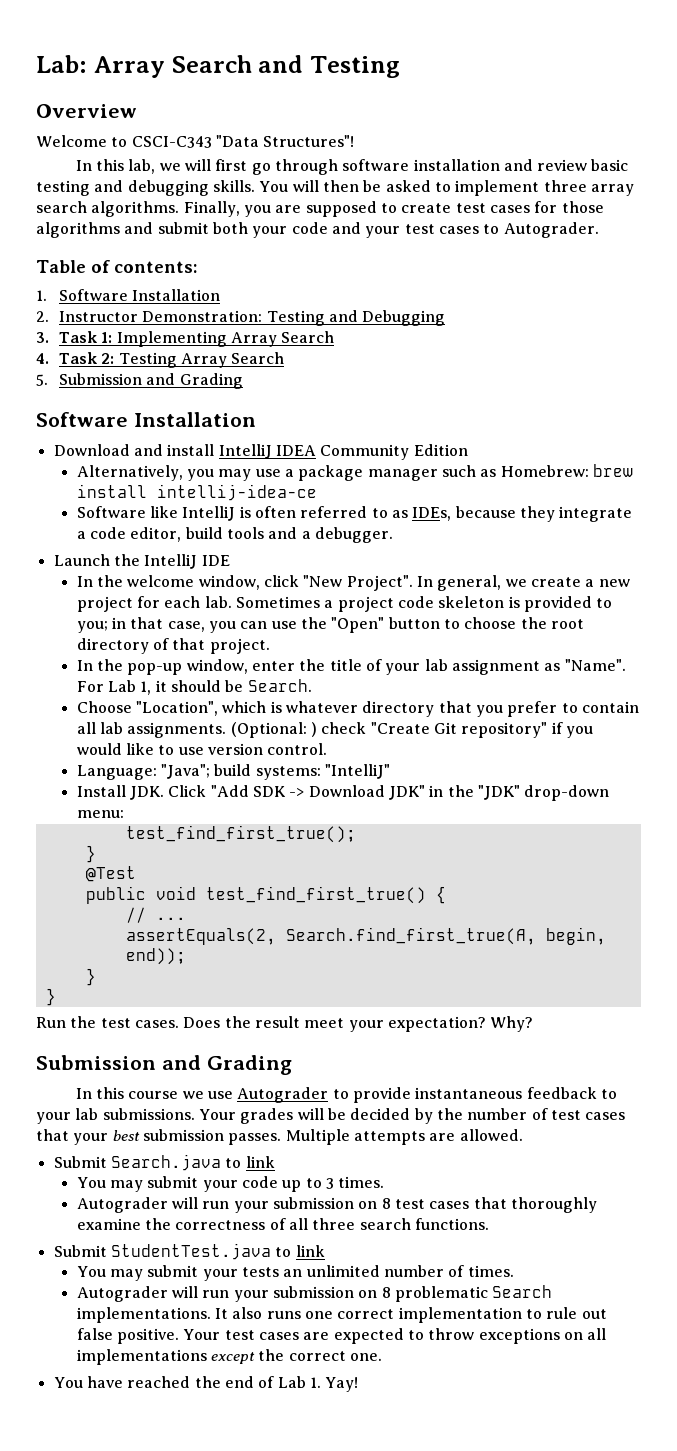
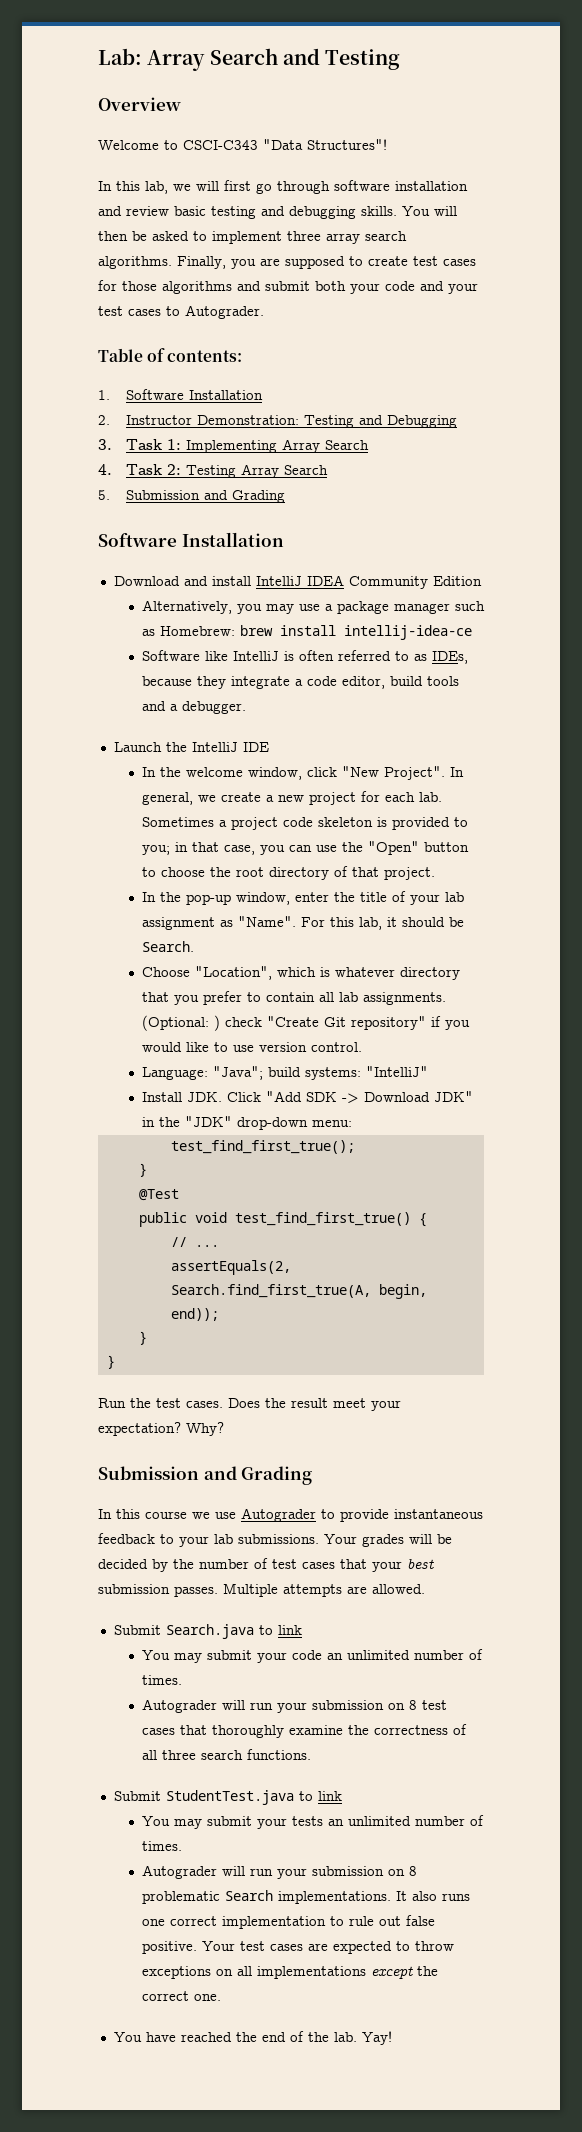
- For Lab 1, it should be Search.
+ For this lab, it should be Search.
- You may submit your code up to 3 times.
+ You may submit your code an unlimited number of times.
- You have reached the end of Lab 1. Yay!
+ You have reached the end of the lab. Yay!

